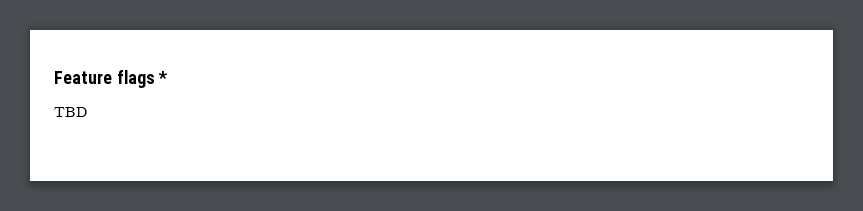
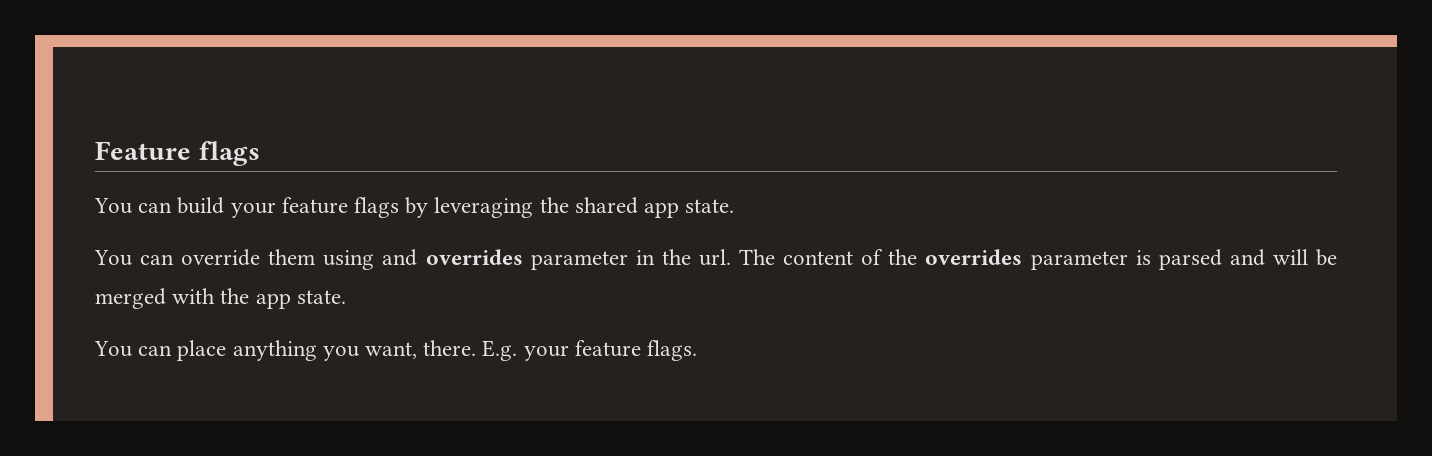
- Feature flags *
- TBD
+ Feature flags
+ You can build your feature flags by leveraging the shared app state.
+ You can override them using and overrides parameter in the url. The content of the overrides parameter is parsed and will be merged with the app state.
+ You can place anything you want, there. E.g. your feature flags.

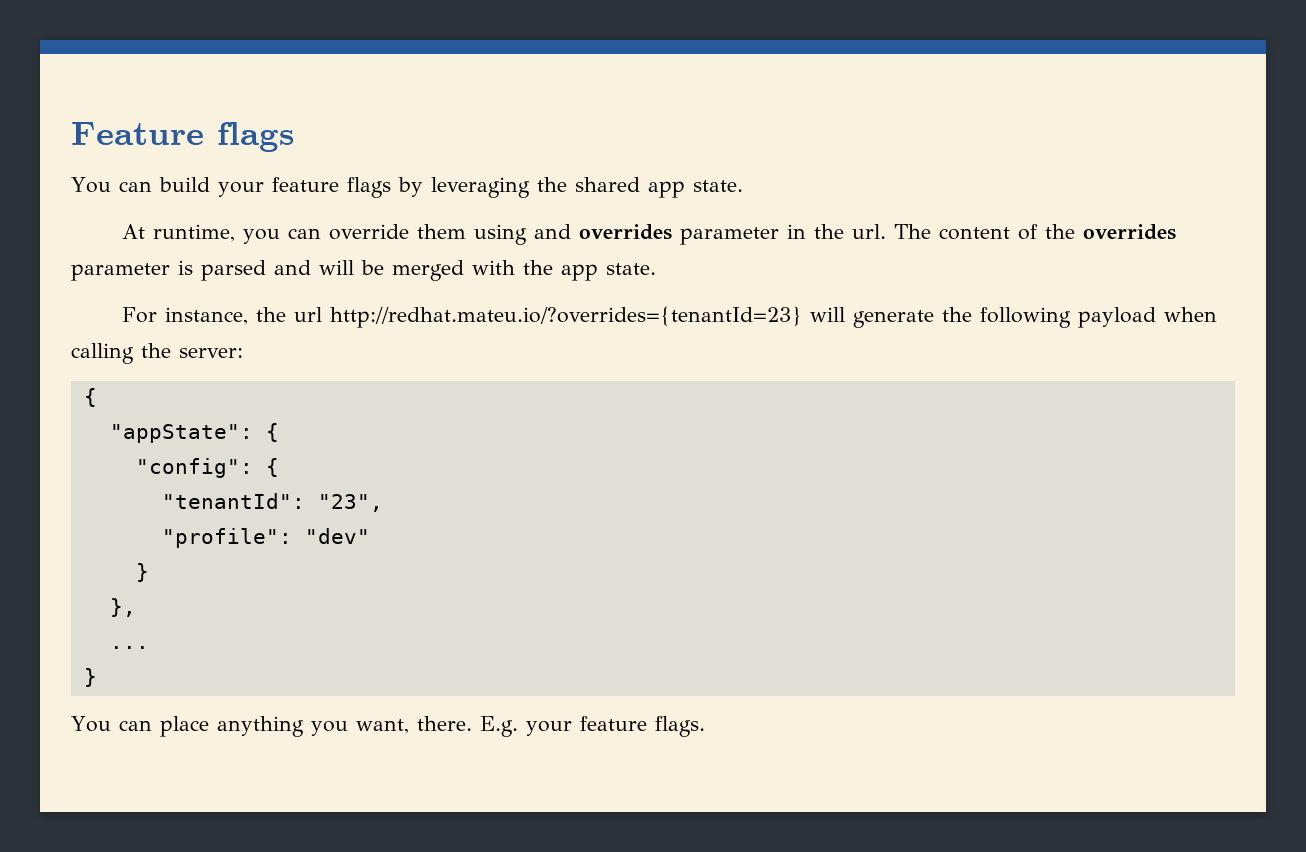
- You can override them using and overrides parameter in the url.
+ At runtime, you can override them using and overrides parameter in the url.
+ For instance, the url http://redhat.mateu.io/?overrides={tenantId=23} will generate the following payload when calling the server:
+ {
+ "appState": {
+ "config": {
+ "tenantId": "23",
+ "profile": "dev"
+ }
+ },
+ ...
+ }

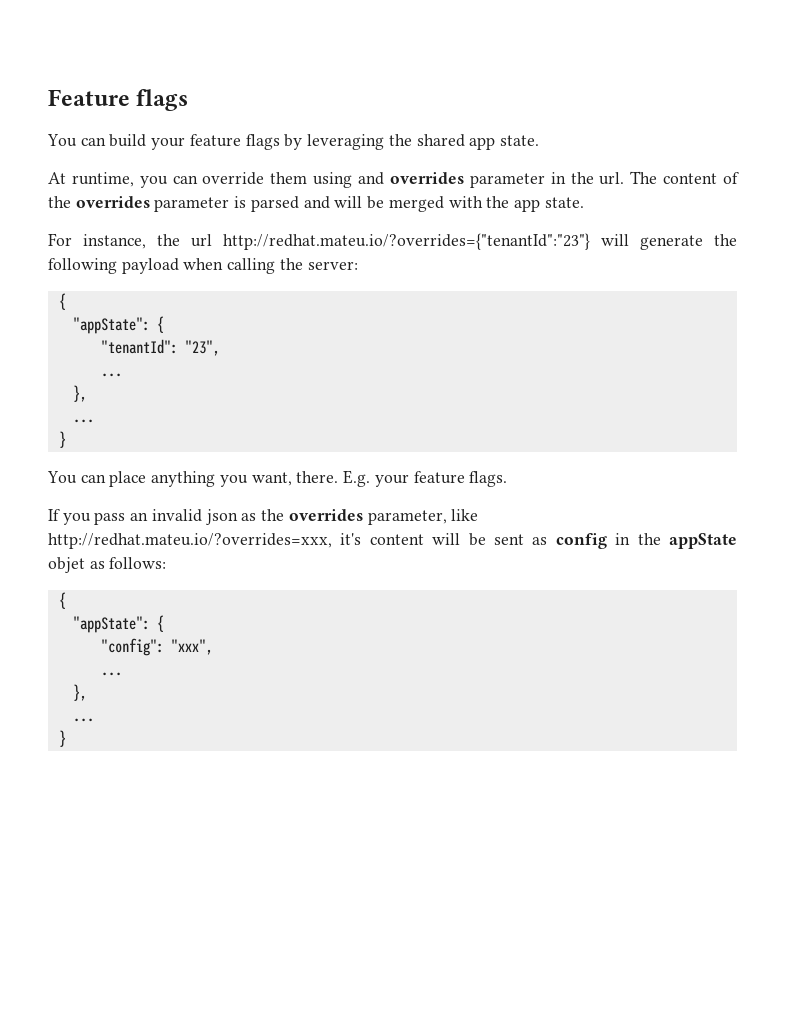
- For instance, the url http://redhat.mateu.io/?overrides={tenantId=23} will generate the following payload when calling the server:
+ For instance, the url http://redhat.mateu.io/?overrides={"tenantId":"23"} will generate the following payload when calling the server:
- "config": {
  "tenantId": "23",
- "profile": "dev"
- }
+ ...
+ If you pass an invalid json as the overrides parameter, like http://redhat.mateu.io/?overrides=xxx, it's content will be sent as config in the appState objet as follows:
+ {
+ "appState": {
+ "config": "xxx",
+ ...
+ },
+ ...
+ }

